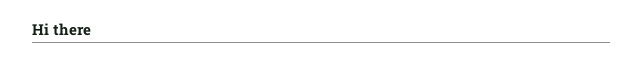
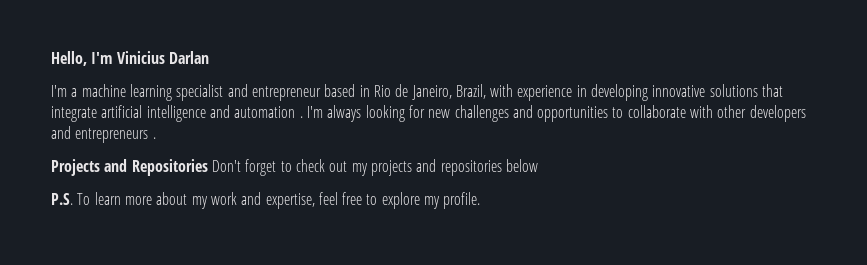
- Hi there
+ Hello, I'm Vinicius Darlan
+ I'm a machine learning specialist and entrepreneur based in Rio de Janeiro, Brazil, with experience in developing innovative solutions that integrate artificial intelligence and automation . I'm always looking for new challenges and opportunities to collaborate with other developers and entrepreneurs .
+ Projects and Repositories Don't forget to check out my projects and repositories below
+ P.S. To learn more about my work and expertise, feel free to explore my profile.

